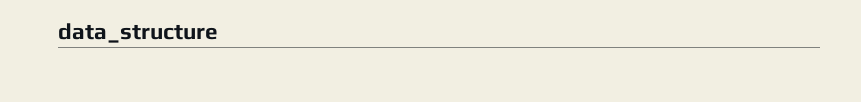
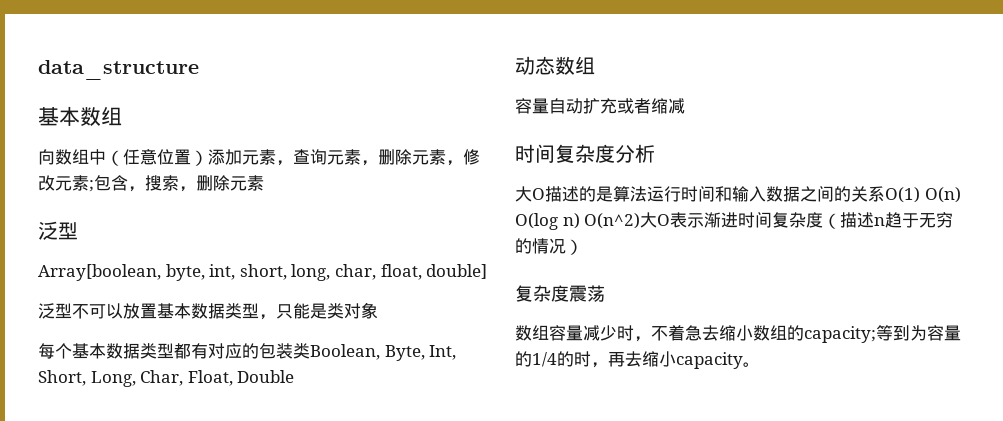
+ 基本数组
+ 向数组中（任意位置）添加元素，查询元素，删除元素，修改元素;包含，搜索，删除元素
+ 泛型
+ Array[boolean, byte, int, short, long, char, float, double]
+ 泛型不可以放置基本数据类型，只能是类对象
+ 每个基本数据类型都有对应的包装类Boolean, Byte, Int, Short, Long, Char, Float, Double
+ 动态数组
+ 容量自动扩充或者缩减
+ 时间复杂度分析
+ 大O描述的是算法运行时间和输入数据之间的关系O(1) O(n) O(log n) O(n^2)大O表示渐进时间复杂度（描述n趋于无穷的情况）
+ 复杂度震荡
+ 数组容量减少时，不着急去缩小数组的capacity;等到为容量的1/4的时，再去缩小capacity。

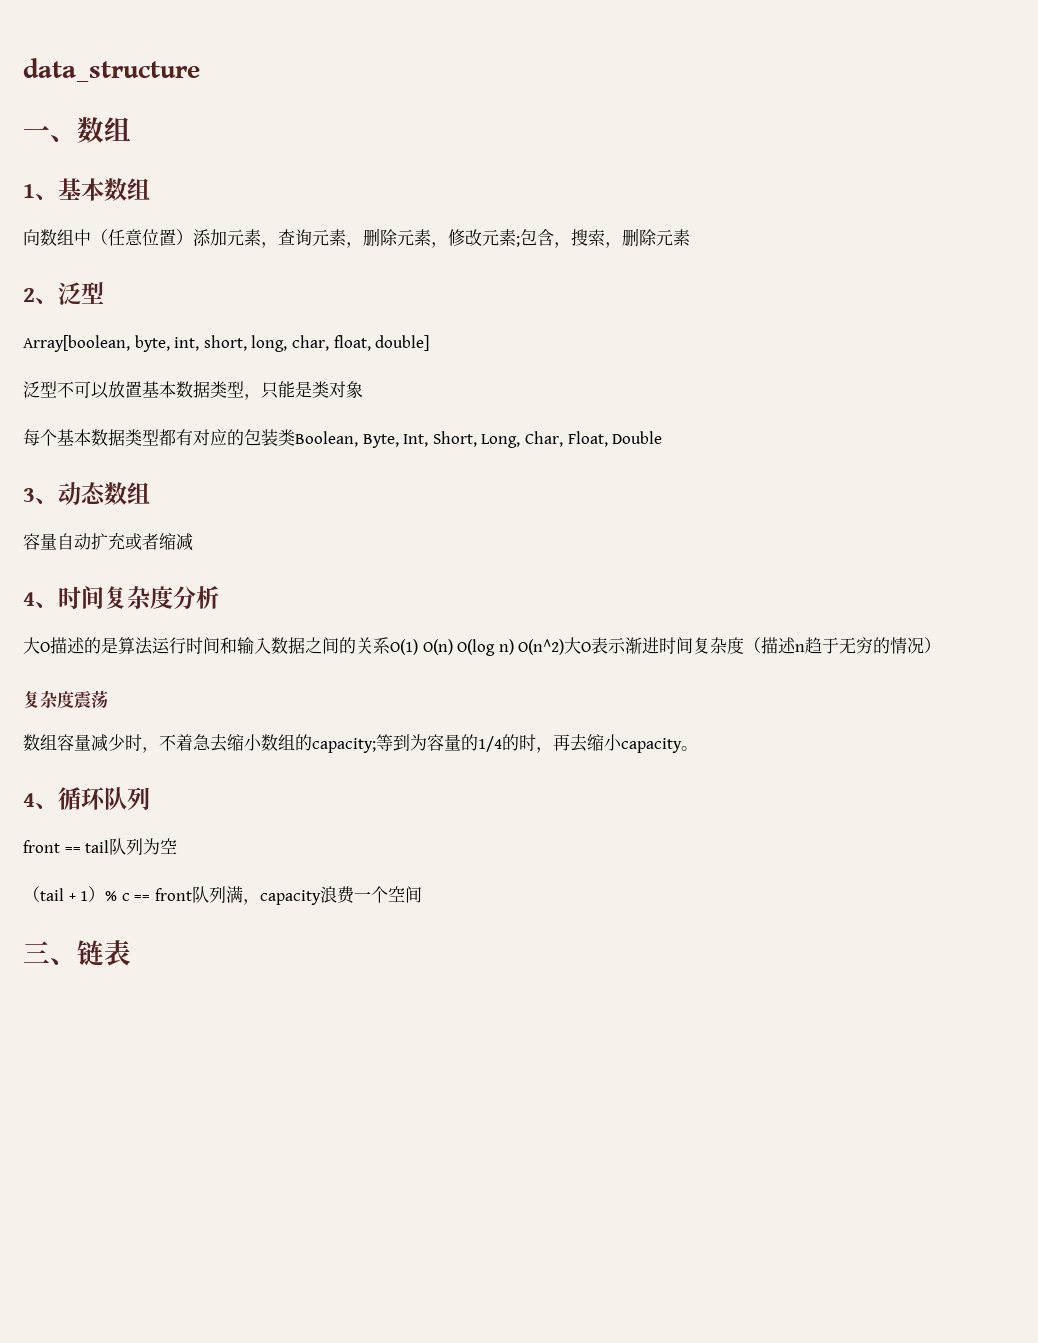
- 基本数组
+ 一、数组
+ 1、基本数组
  向数组中（任意位置）添加元素，查询元素，删除元素，修改元素;包含，搜索，删除元素
- 泛型
+ 2、泛型
- 动态数组
+ 3、动态数组
- 时间复杂度分析
+ 4、时间复杂度分析
+ 4、循环队列
+ front == tail队列为空
+ （tail + 1）% c == front队列满，capacity浪费一个空间
+ 三、链表

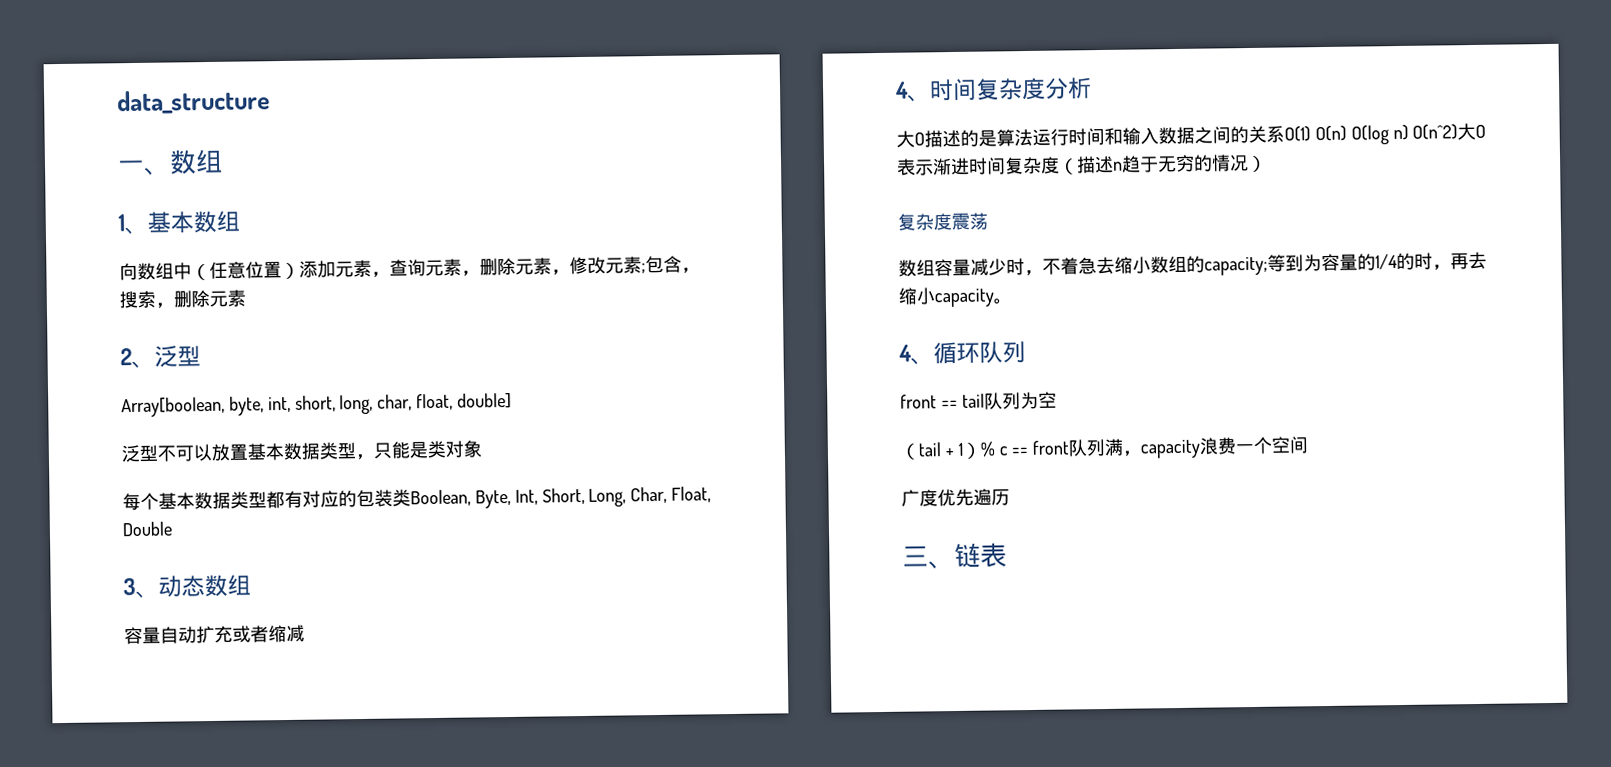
+ 广度优先遍历

